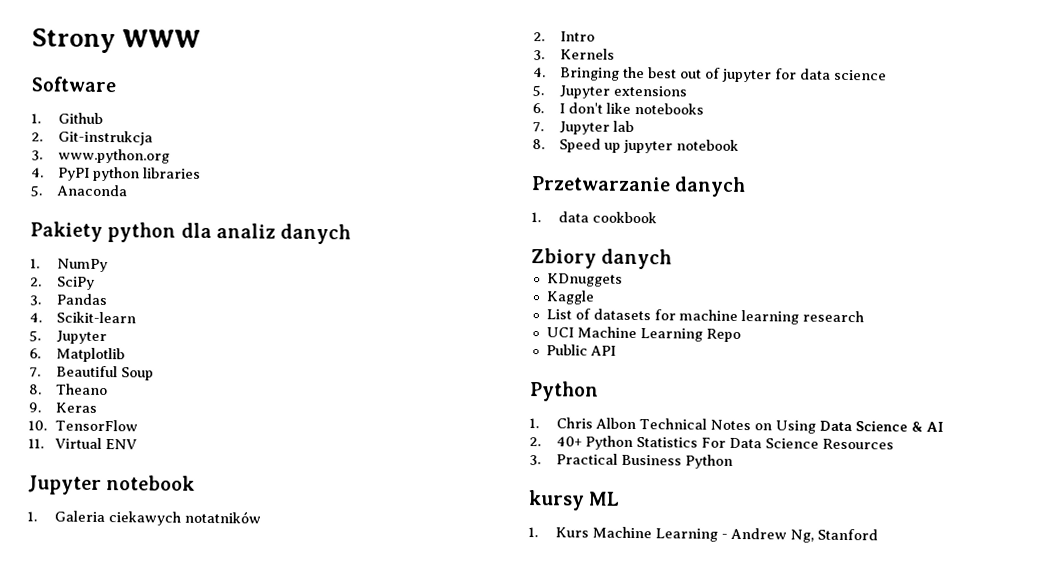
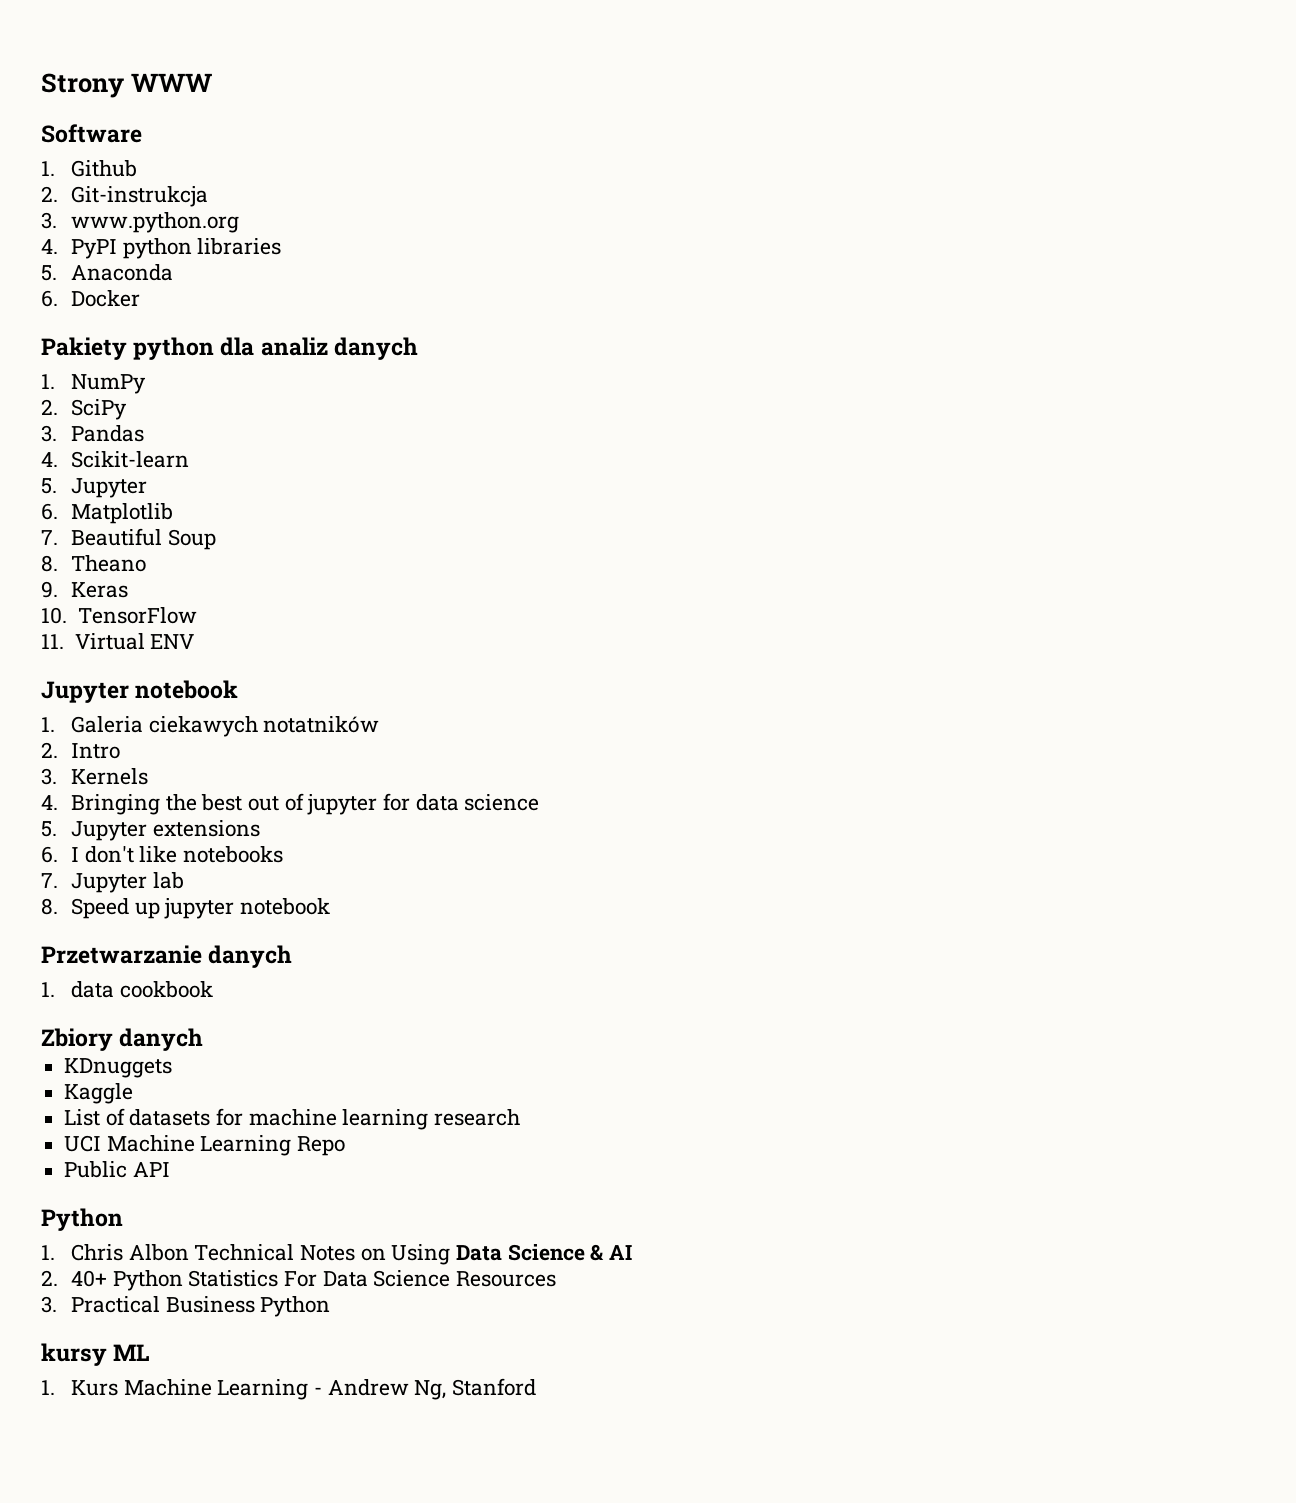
+ 6. Docker

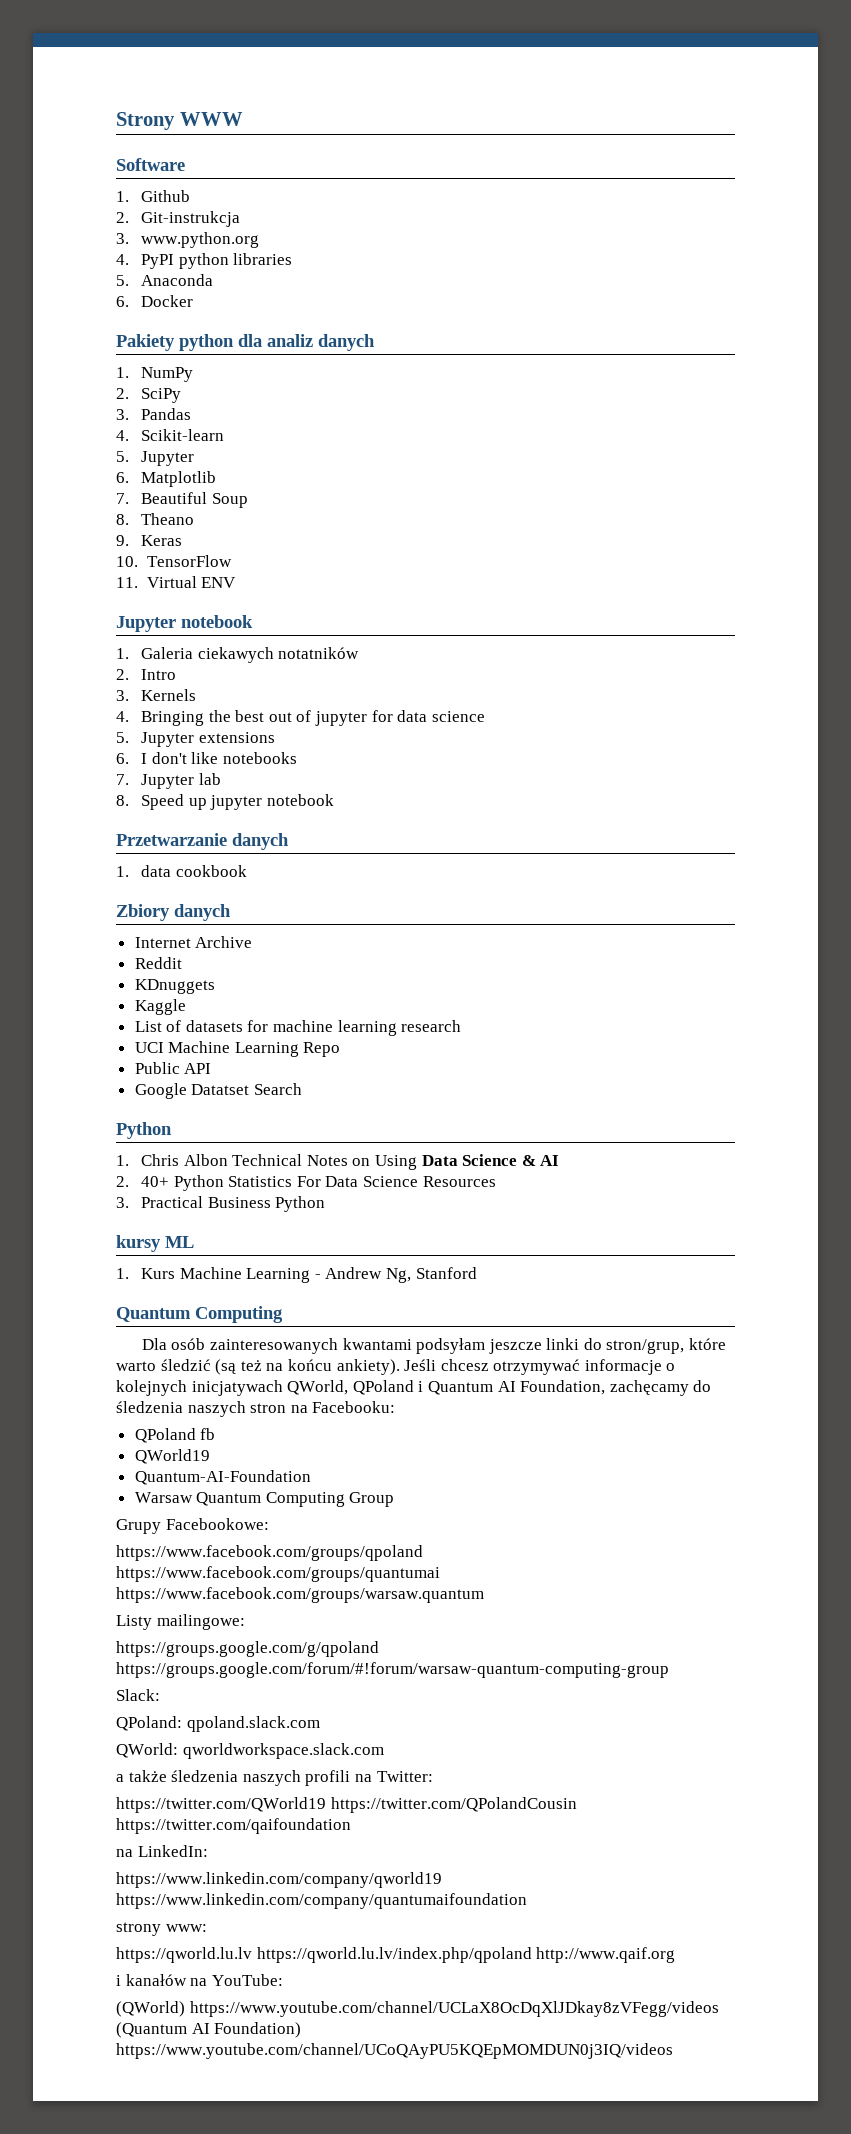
+ Internet Archive
+ Reddit
+ Google Datatset Search
  1. Kurs Machine Learning - Andrew Ng, Stanford
+ Quantum Computing
+ Dla osób zainteresowanych kwantami podsyłam jeszcze linki do stron/grup, które warto śledzić (są też na końcu ankiety). Jeśli chcesz otrzymywać informacje o kolejnych inicjatywach QWorld, QPoland i Quantum AI Foundation, zachęcamy do śledzenia naszych stron na Facebooku:
+ QPoland fb
+ QWorld19
+ Quantum-AI-Foundation
+ Warsaw Quantum Computing Group
+ Grupy Facebookowe:
+ https://www.facebook.com/groups/qpoland https://www.facebook.com/groups/quantumai https://www.facebook.com/groups/warsaw.quantum
+ Listy mailingowe:
+ https://groups.google.com/g/qpoland https://groups.google.com/forum/#!forum/warsaw-quantum-computing-group
+ Slack:
+ QPoland: qpoland.slack.com
+ QWorld: qworldworkspace.slack.com
+ a także śledzenia naszych profili na Twitter:
+ https://twitter.com/QWorld19 https://twitter.com/QPolandCousin https://twitter.com/qaifoundation
+ na LinkedIn:
+ https://www.linkedin.com/company/qworld19 https://www.linkedin.com/company/quantumaifoundation
+ strony www:
+ https://qworld.lu.lv https://qworld.lu.lv/index.php/qpoland http://www.qaif.org
+ i kanałów na YouTube:
+ (QWorld) https://www.youtube.com/channel/UCLaX8OcDqXlJDkay8zVFegg/videos (Quantum AI Foundation) https://www.youtube.com/channel/UCoQAyPU5KQEpMOMDUN0j3IQ/videos

